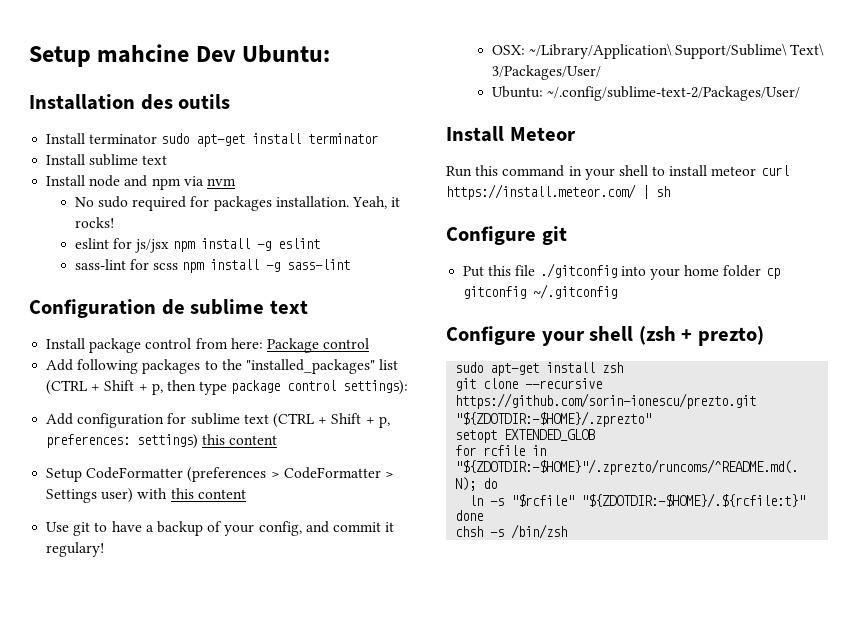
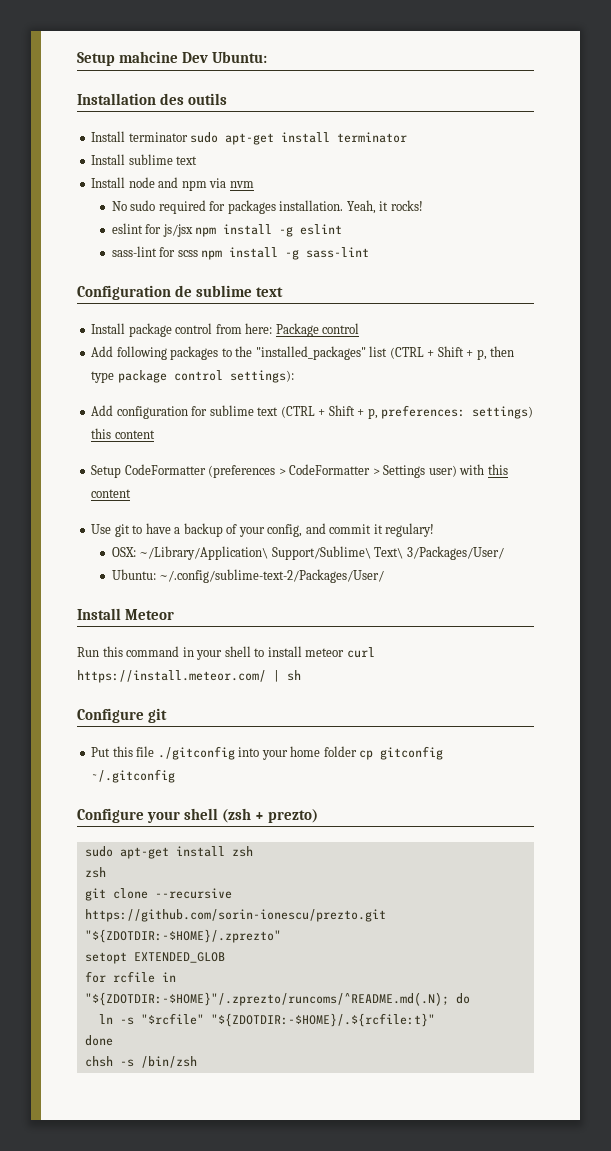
  sudo apt-get install zsh
+ zsh

